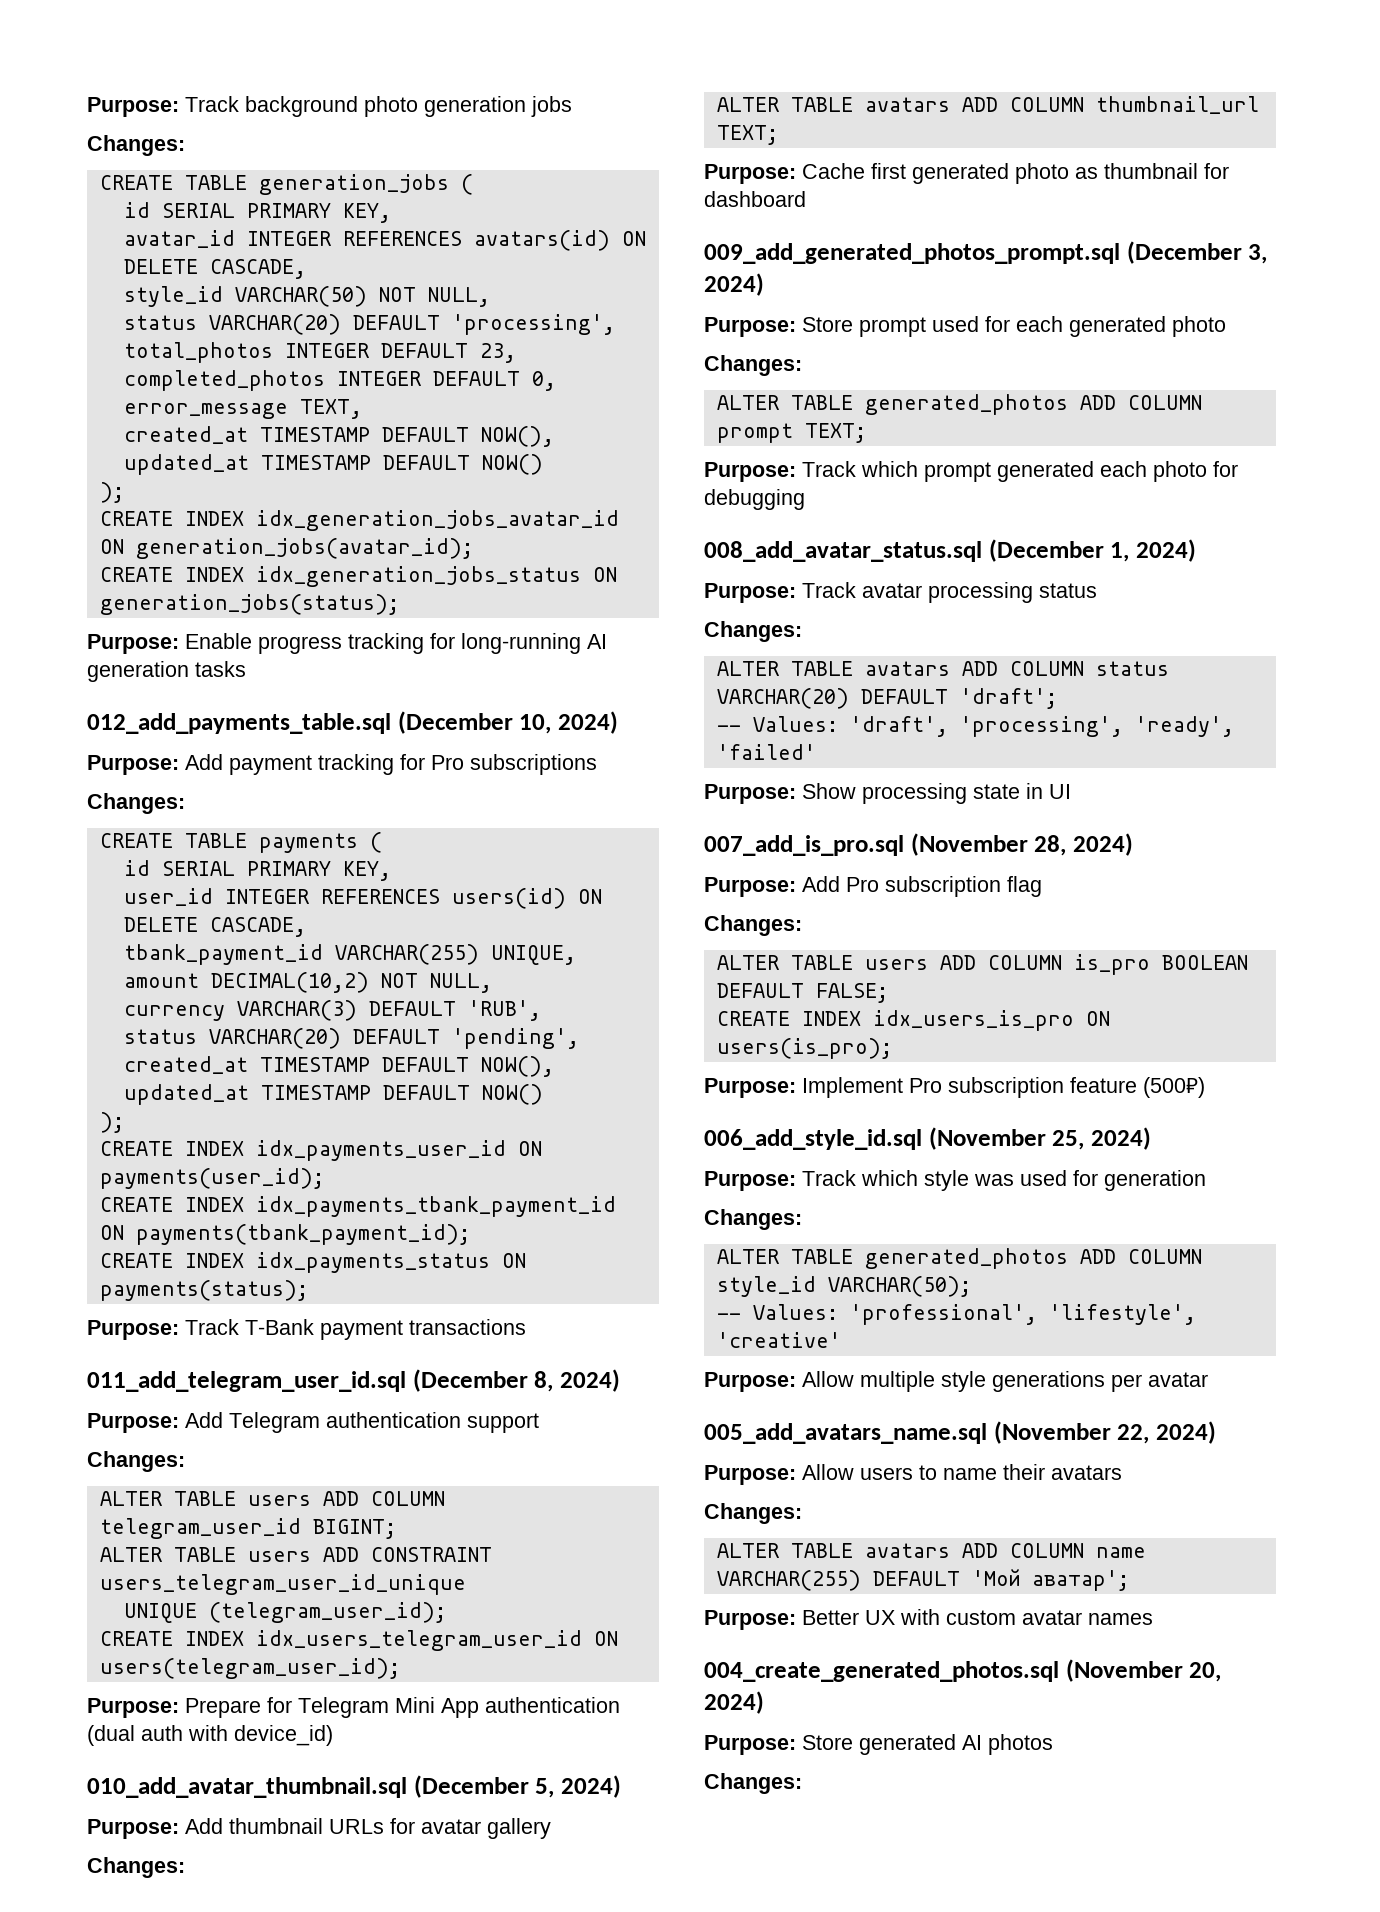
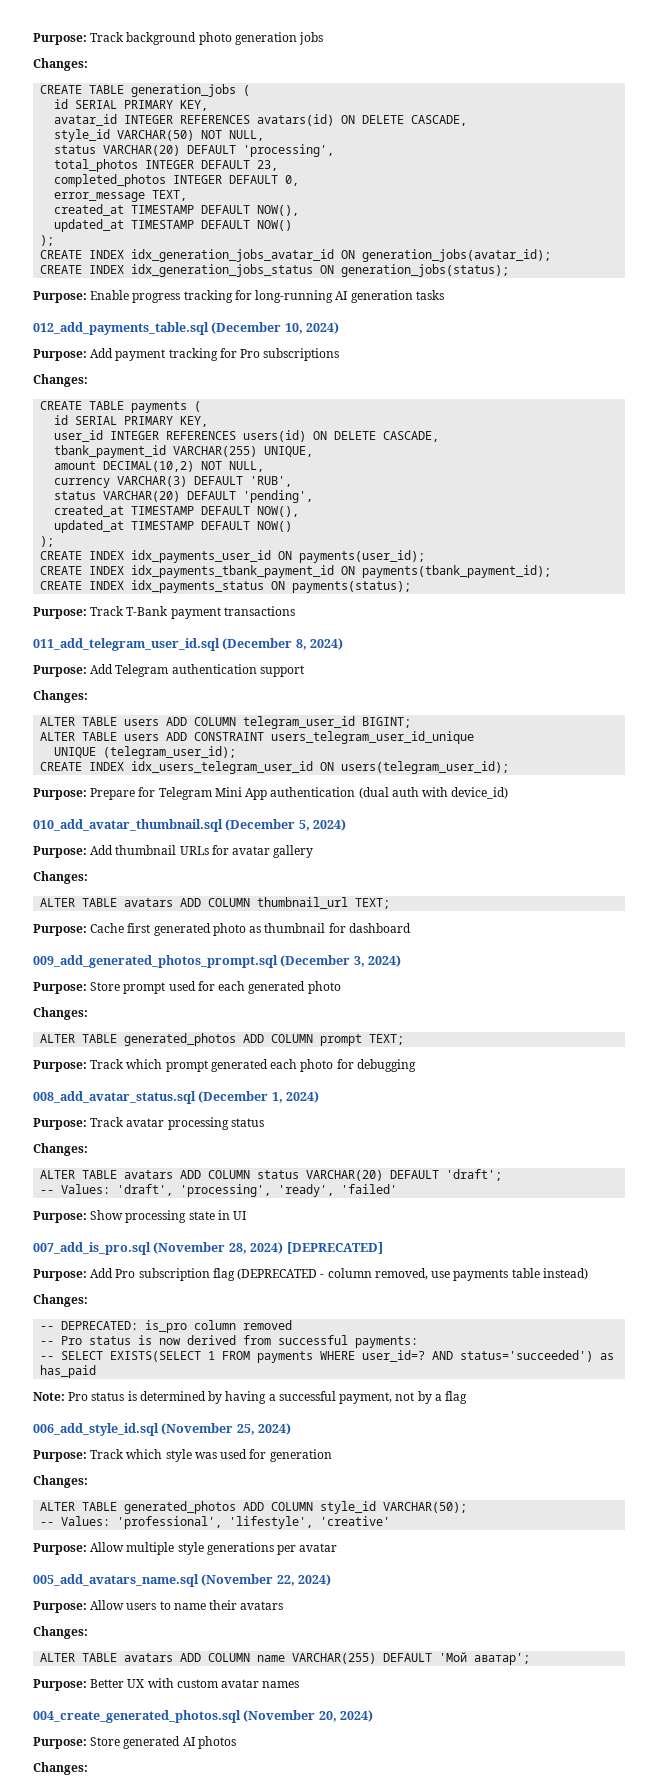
- 007_add_is_pro.sql (November 28, 2024)
+ 007_add_is_pro.sql (November 28, 2024) [DEPRECATED]
- Purpose: Add Pro subscription flag
+ Purpose: Add Pro subscription flag (DEPRECATED - column removed, use payments table instead)
  Changes:
- ALTER TABLE users ADD COLUMN is_pro BOOLEAN DEFAULT FALSE;
- CREATE INDEX idx_users_is_pro ON users(is_pro);
- Purpose: Implement Pro subscription feature (500₽)
+ -- DEPRECATED: is_pro column removed
+ -- Pro status is now derived from successful payments:
+ -- SELECT EXISTS(SELECT 1 FROM payments WHERE user_id=? AND status='succeeded') as has_paid
+ Note: Pro status is determined by having a successful payment, not by a flag

